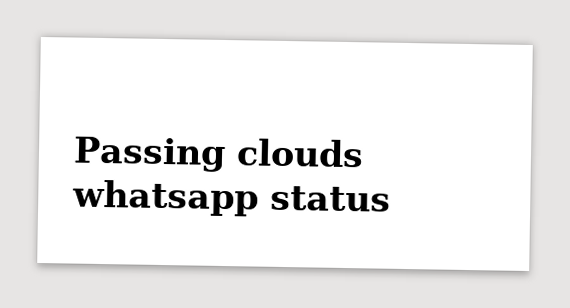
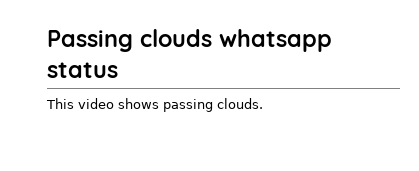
+ This video shows passing clouds.

